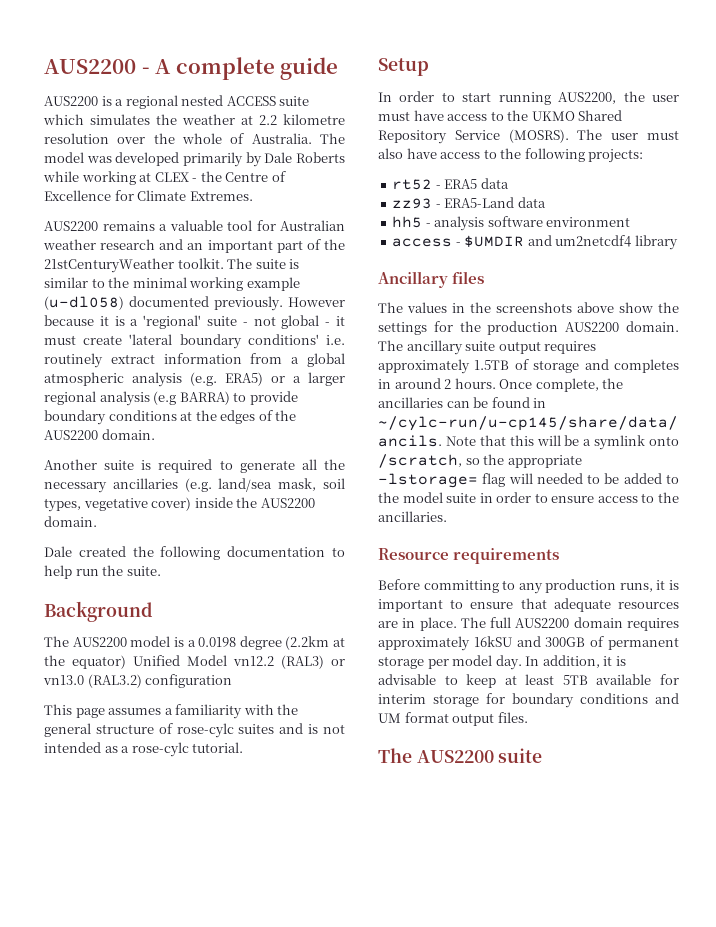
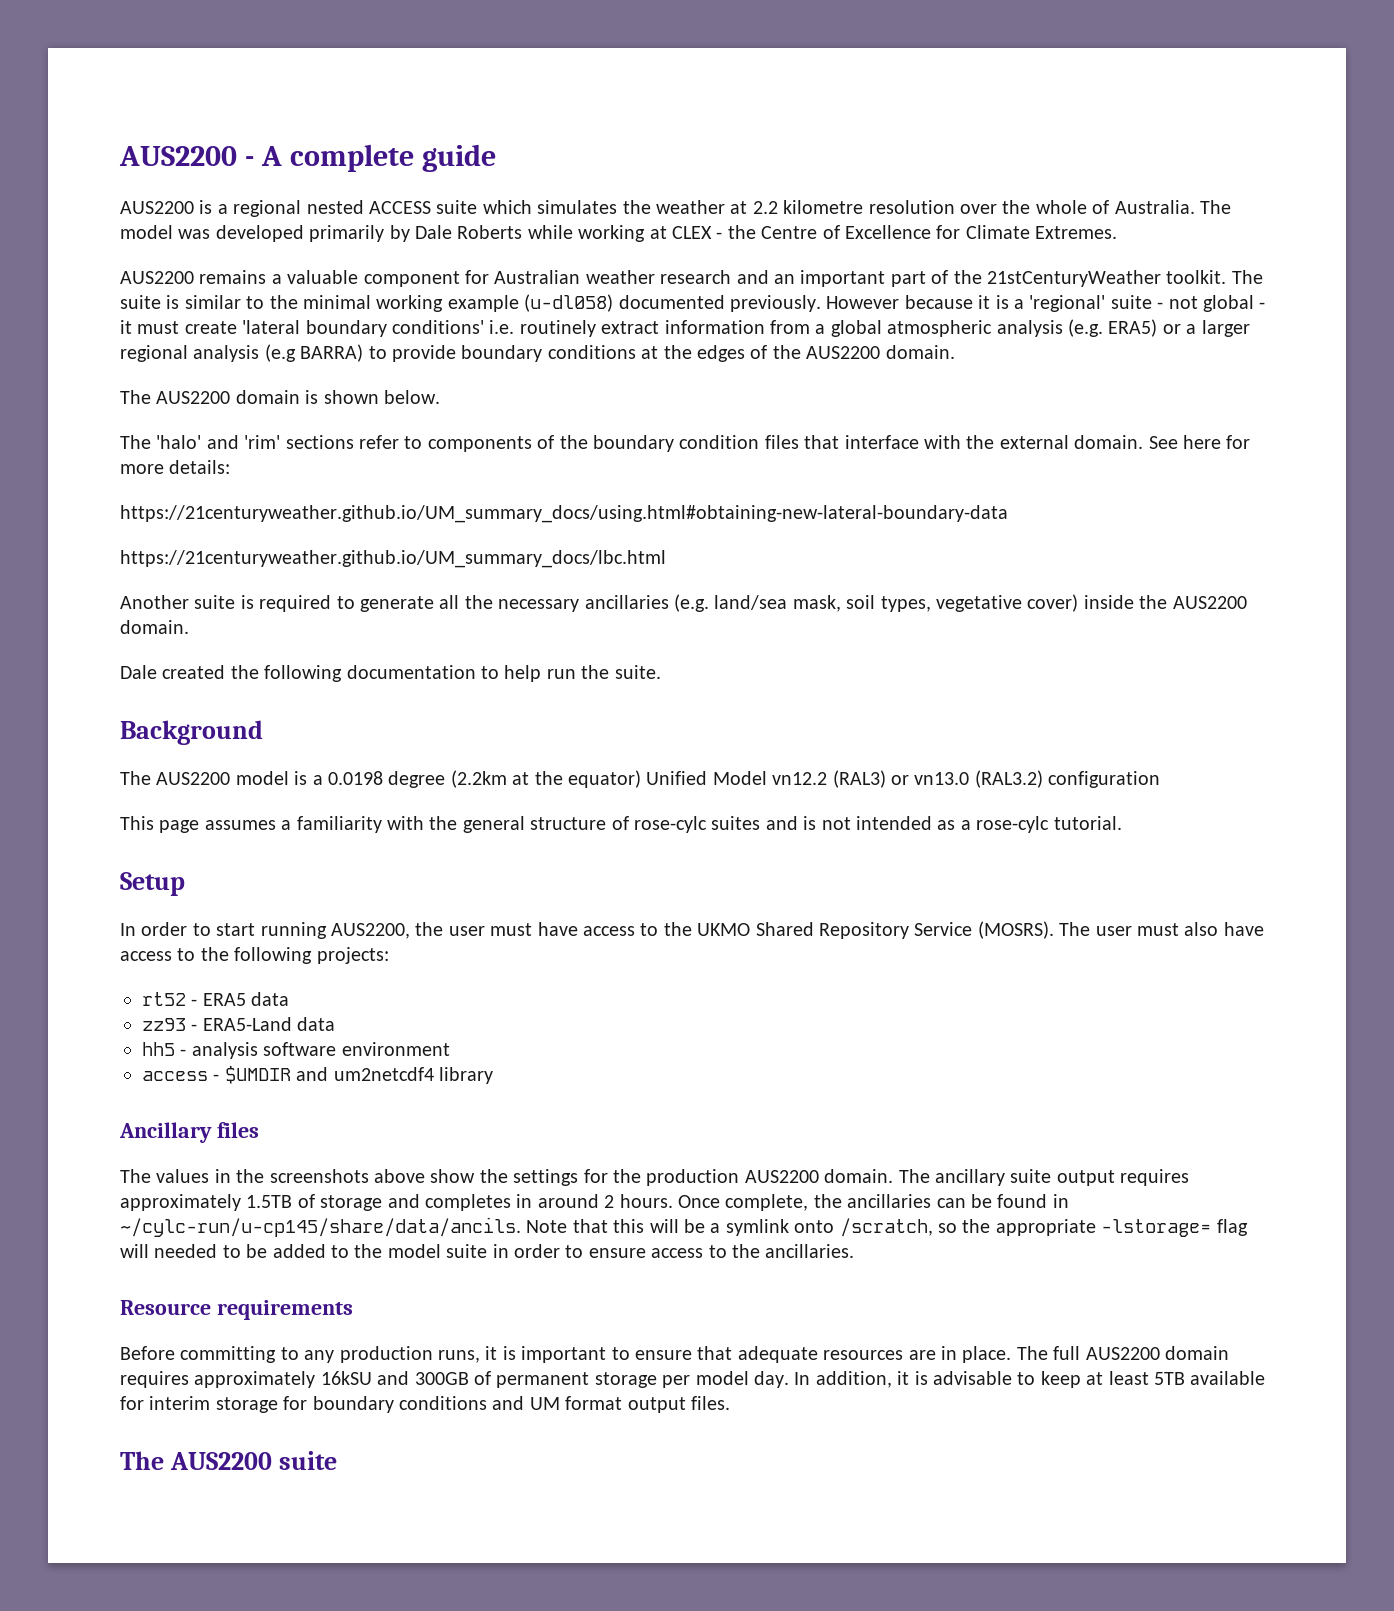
- AUS2200 remains a valuable tool for Australian weather research and an important part of the 21stCenturyWeather toolkit.
+ AUS2200 remains a valuable component for Australian weather research and an important part of the 21stCenturyWeather toolkit.
+ The AUS2200 domain is shown below.
+ The 'halo' and 'rim' sections refer to components of the boundary condition files that interface with the external domain. See here for more details:
+ https://21centuryweather.github.io/UM_summary_docs/using.html#obtaining-new-lateral-boundary-data
+ https://21centuryweather.github.io/UM_summary_docs/lbc.html

